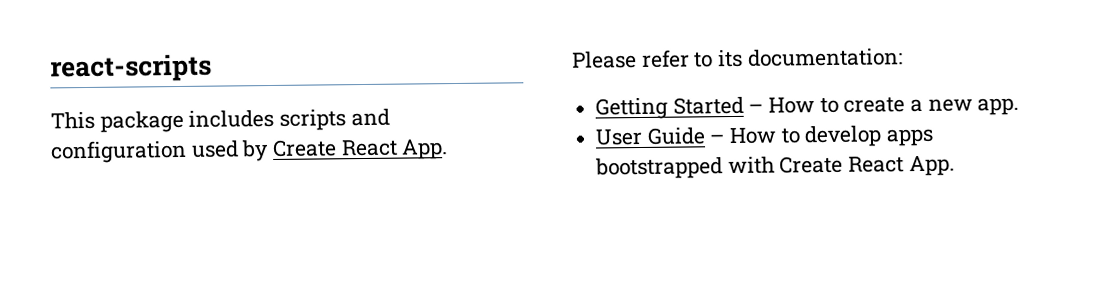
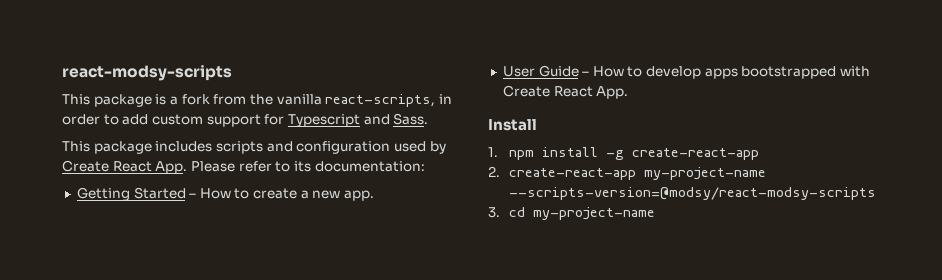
- react-scripts
+ react-modsy-scripts
+ This package is a fork from the vanilla react-scripts, in order to add custom support for Typescript and Sass.
- This package includes scripts and configuration used by Create React App.
- Please refer to its documentation:
+ This package includes scripts and configuration used by Create React App. Please refer to its documentation:
+ Install
+ 1. npm install -g create-react-app
+ 2. create-react-app my-project-name --scripts-version=@modsy/react-modsy-scripts
+ 3. cd my-project-name

